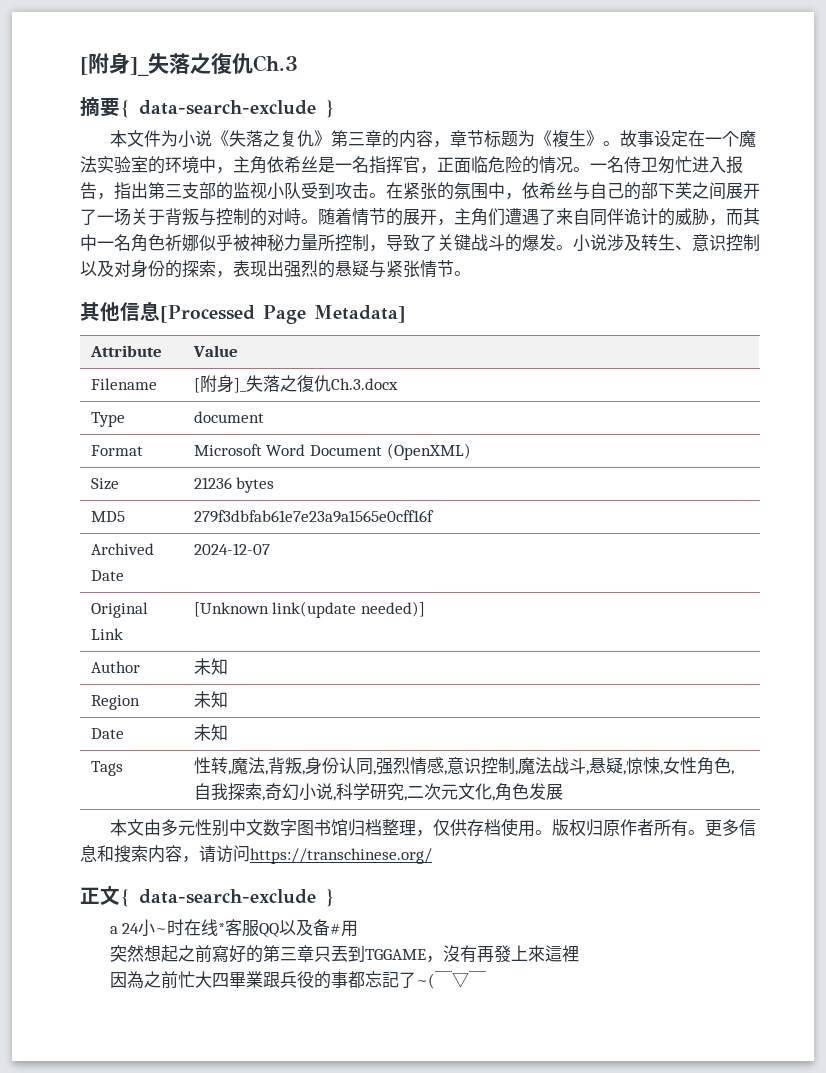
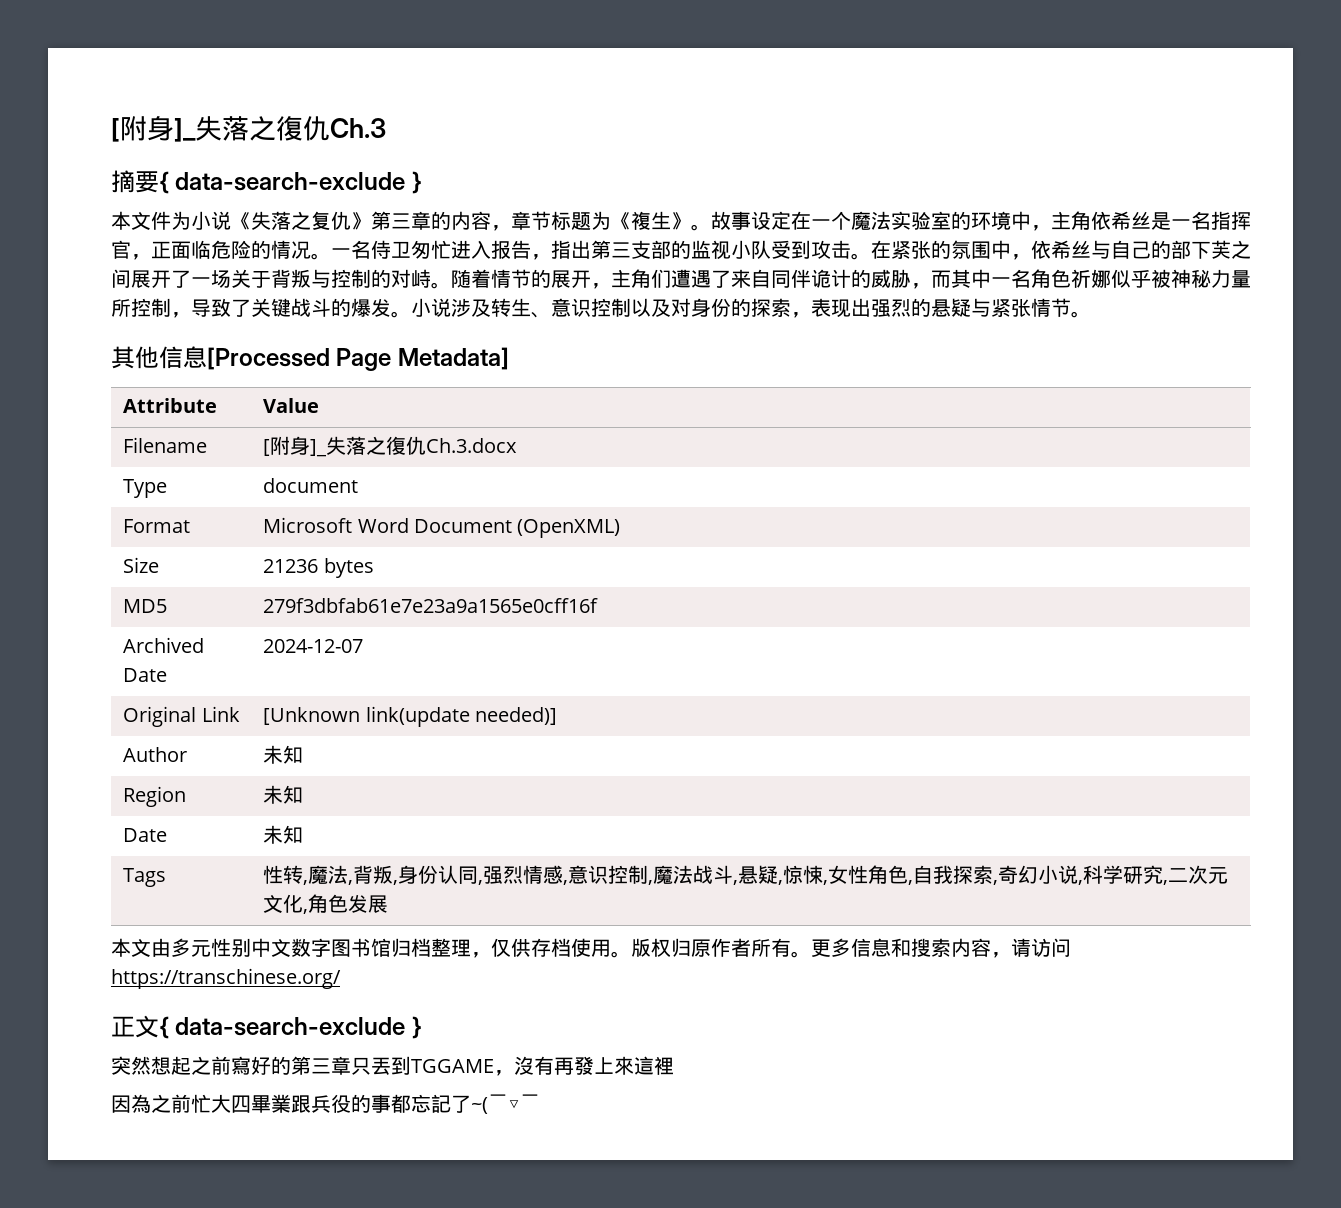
- a 24小~时在线*客服QQ以及备#用

